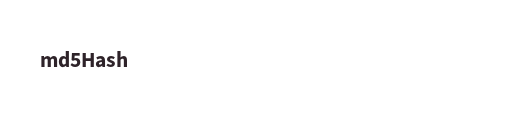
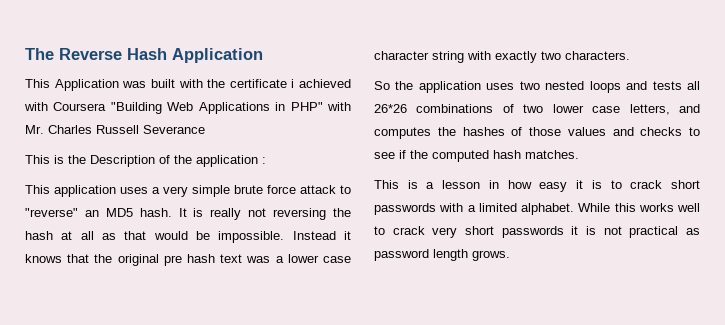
- md5Hash
+ The Reverse Hash Application
+ This Application was built with the certificate i achieved with Coursera "Building Web Applications in PHP" with Mr. Charles Russell Severance
+ This is the Description of the application :
+ This application uses a very simple brute force attack to "reverse" an MD5 hash. It is really not reversing the hash at all as that would be impossible. Instead it knows that the original pre hash text was a lower case character string with exactly two characters.
+ So the application uses two nested loops and tests all 26*26 combinations of two lower case letters, and computes the hashes of those values and checks to see if the computed hash matches.
+ This is a lesson in how easy it is to crack short passwords with a limited alphabet. While this works well to crack very short passwords it is not practical as password length grows.

